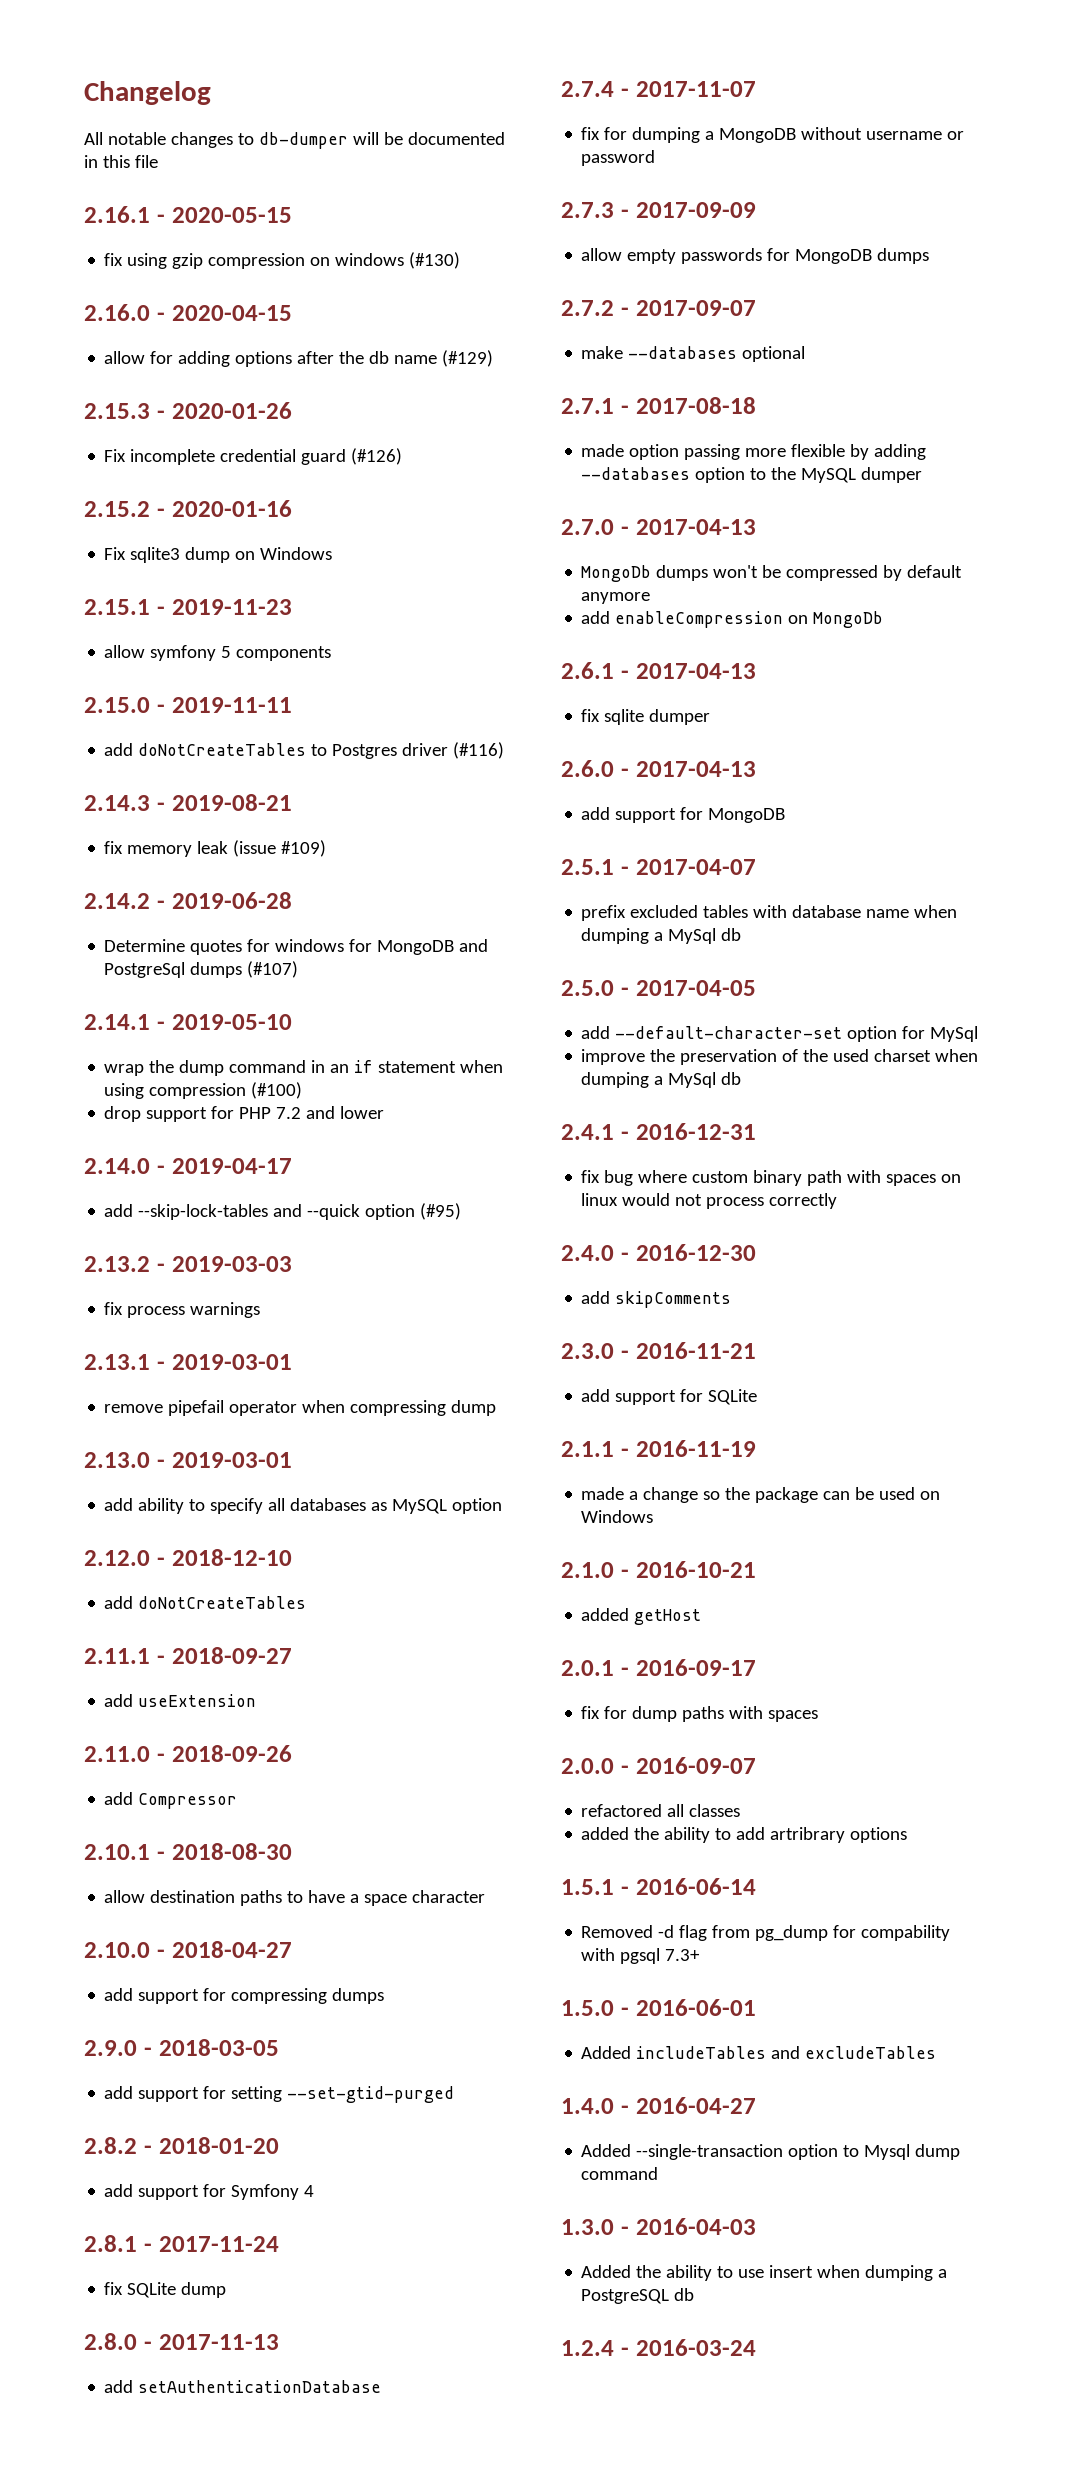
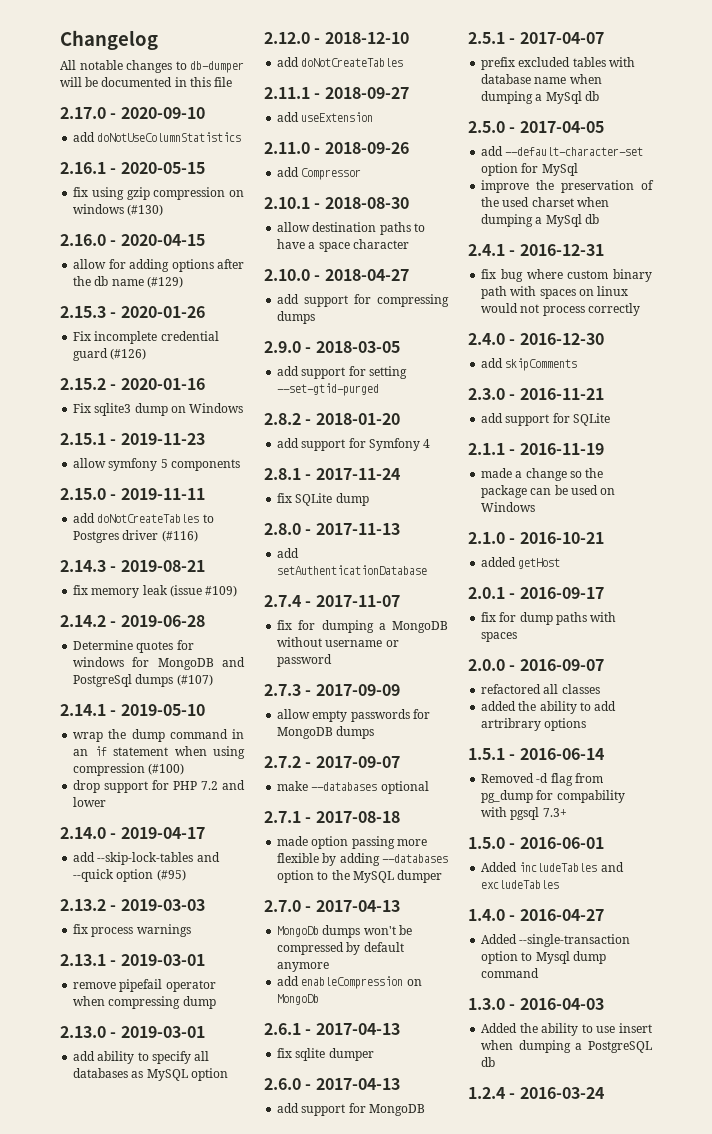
+ 2.17.0 - 2020-09-10
+ add doNotUseColumnStatistics

